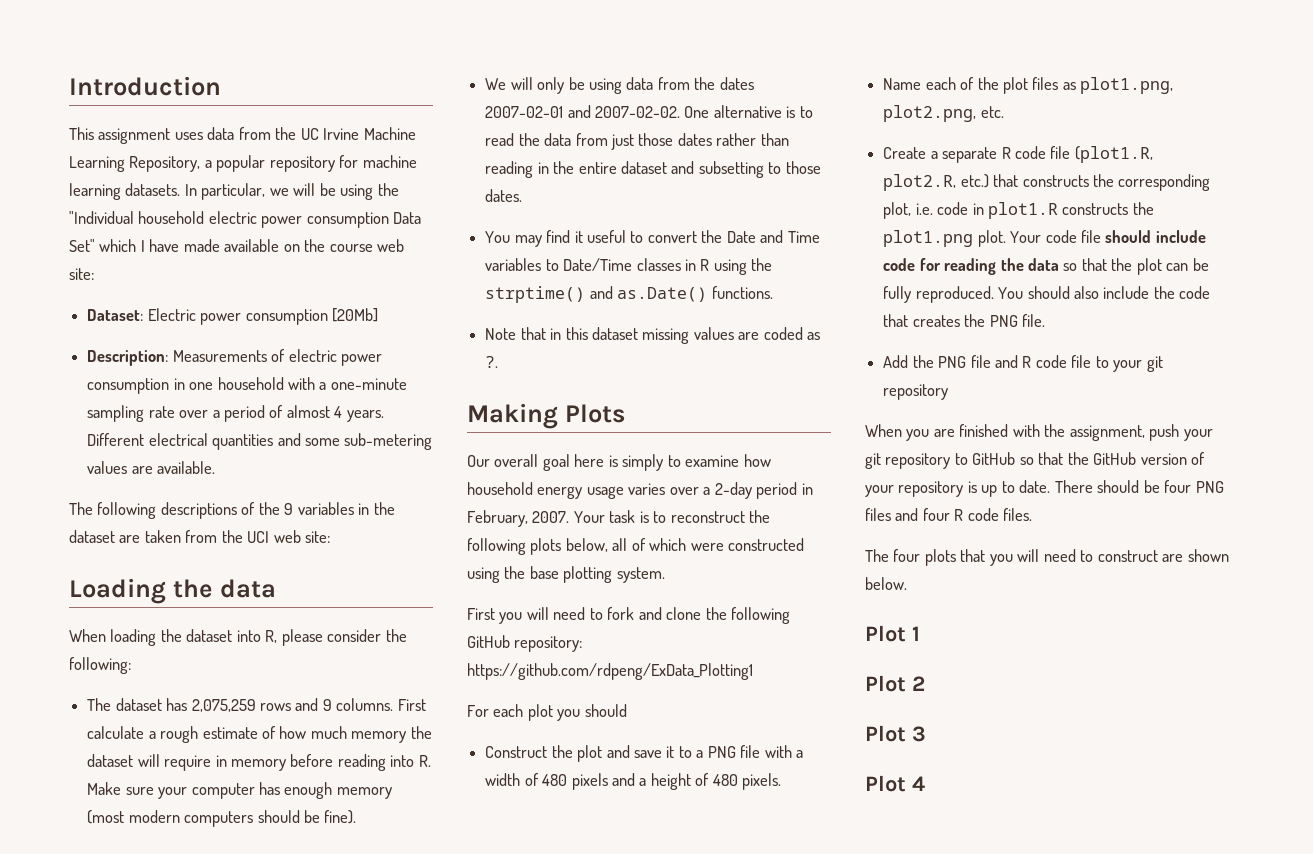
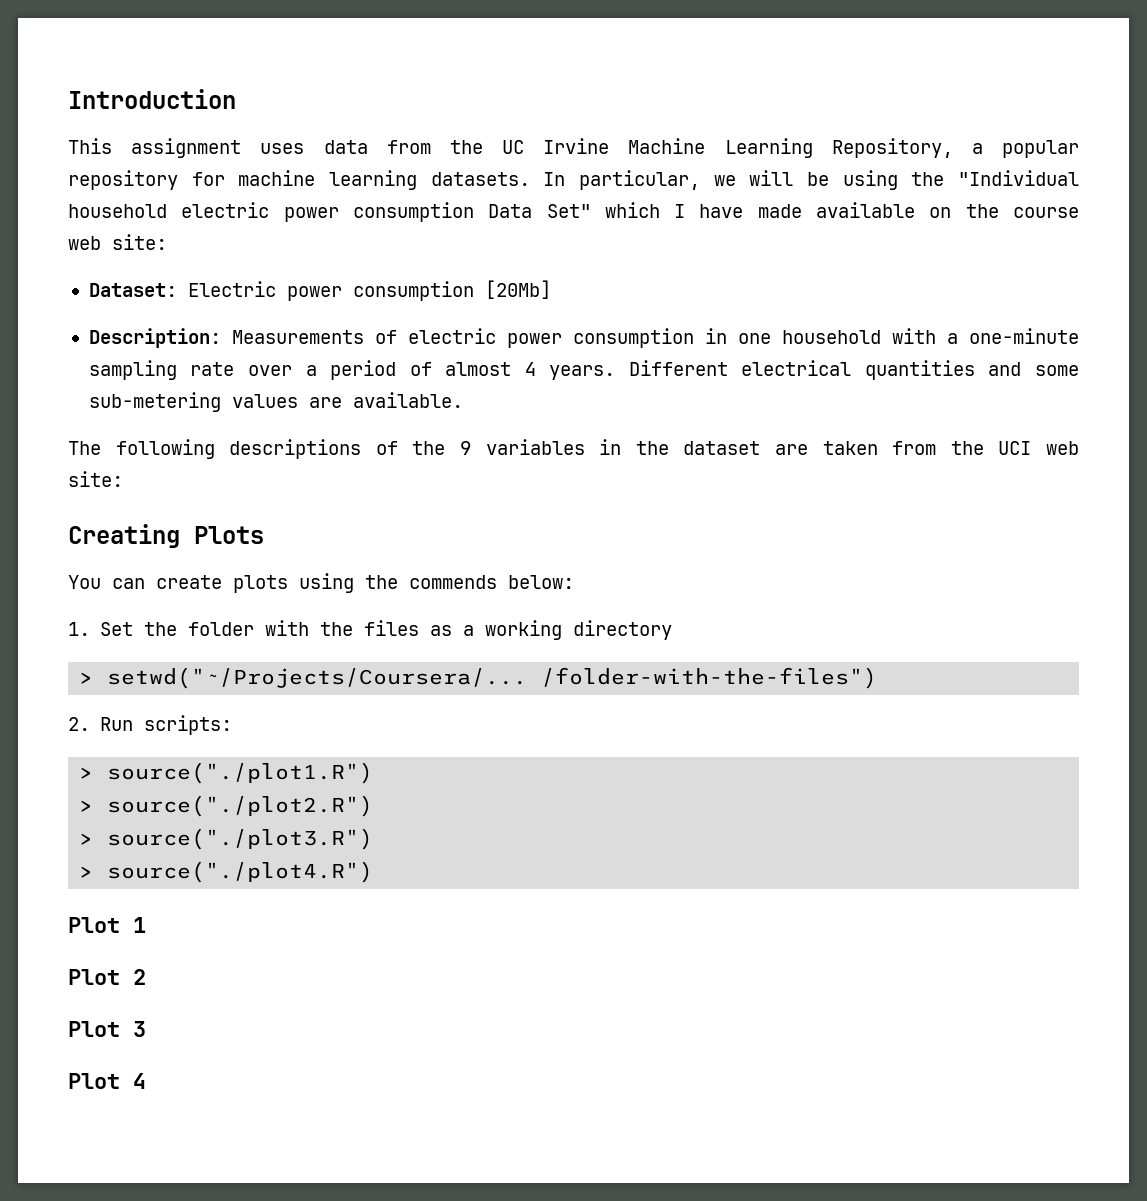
- Loading the data
- When loading the dataset into R, please consider the following:
- The dataset has 2,075,259 rows and 9 columns. First calculate a rough estimate of how much memory the dataset will require in memory before reading into R. Make sure your computer has enough memory (most modern computers should be fine).
- We will only be using data from the dates 2007-02-01 and 2007-02-02. One alternative is to read the data from just those dates rather than reading in the entire dataset and subsetting to those dates.
- You may find it useful to convert the Date and Time variables to Date/Time classes in R using the strptime() and as.Date() functions.
- Note that in this dataset missing values are coded as ?.
- Making Plots
- Our overall goal here is simply to examine how household energy usage varies over a 2-day period in February, 2007. Your task is to reconstruct the following plots below, all of which were constructed using the base plotting system.
- First you will need to fork and clone the following GitHub repository: https://github.com/rdpeng/ExData_Plotting1
- For each plot you should
- Construct the plot and save it to a PNG file with a width of 480 pixels and a height of 480 pixels.
- Name each of the plot files as plot1.png, plot2.png, etc.
- Create a separate R code file (plot1.R, plot2.R, etc.) that constructs the corresponding plot, i.e. code in plot1.R constructs the plot1.png plot. Your code file should include code for reading the data so that the plot can be fully reproduced. You should also include the code that creates the PNG file.
- Add the PNG file and R code file to your git repository
- When you are finished with the assignment, push your git repository to GitHub so that the GitHub version of your repository is up to date. There should be four PNG files and four R code files.
- The four plots that you will need to construct are shown below.
+ Creating Plots
+ You can create plots using the commends below:
+ 1. Set the folder with the files as a working directory
+ > setwd("~/Projects/Coursera/... /folder-with-the-files")
+ 2. Run scripts:
+ > source("./plot1.R")
+ > source("./plot2.R")
+ > source("./plot3.R")
+ > source("./plot4.R")

